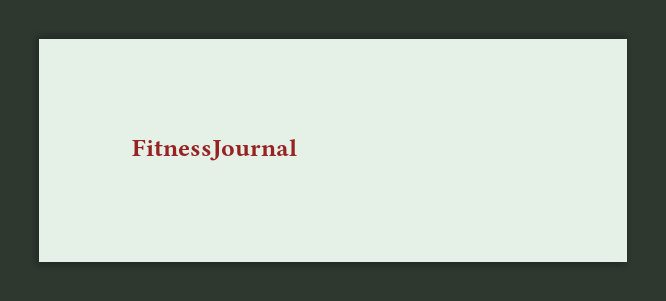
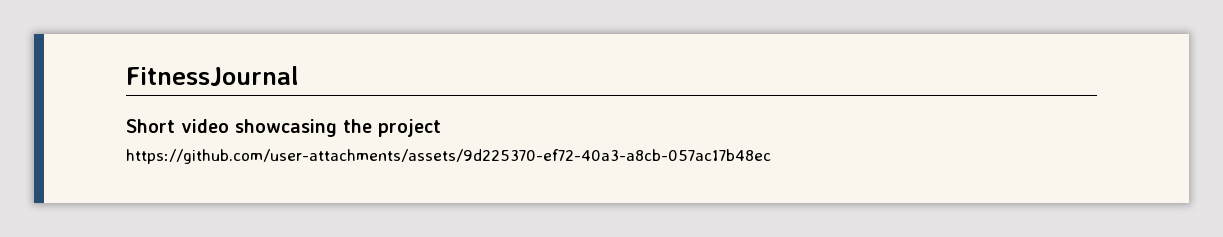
+ Short video showcasing the project
+ https://github.com/user-attachments/assets/9d225370-ef72-40a3-a8cb-057ac17b48ec

